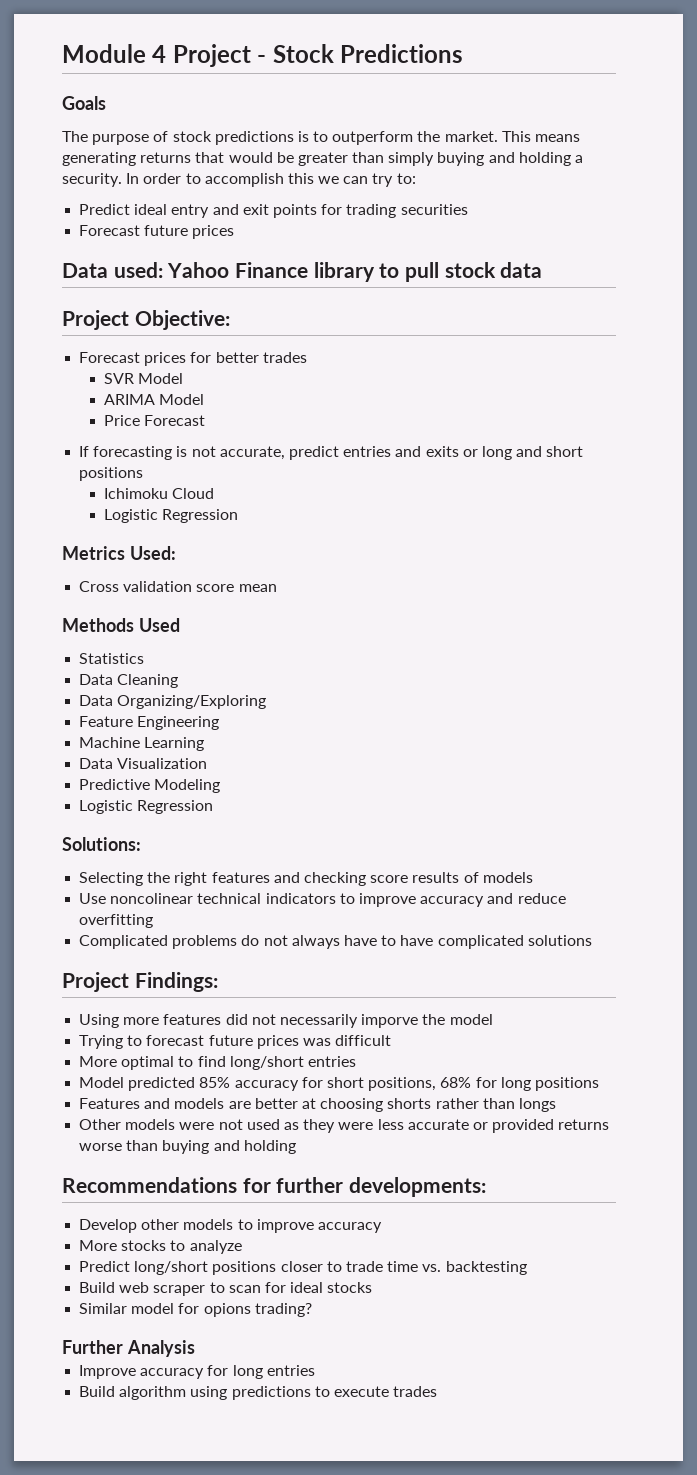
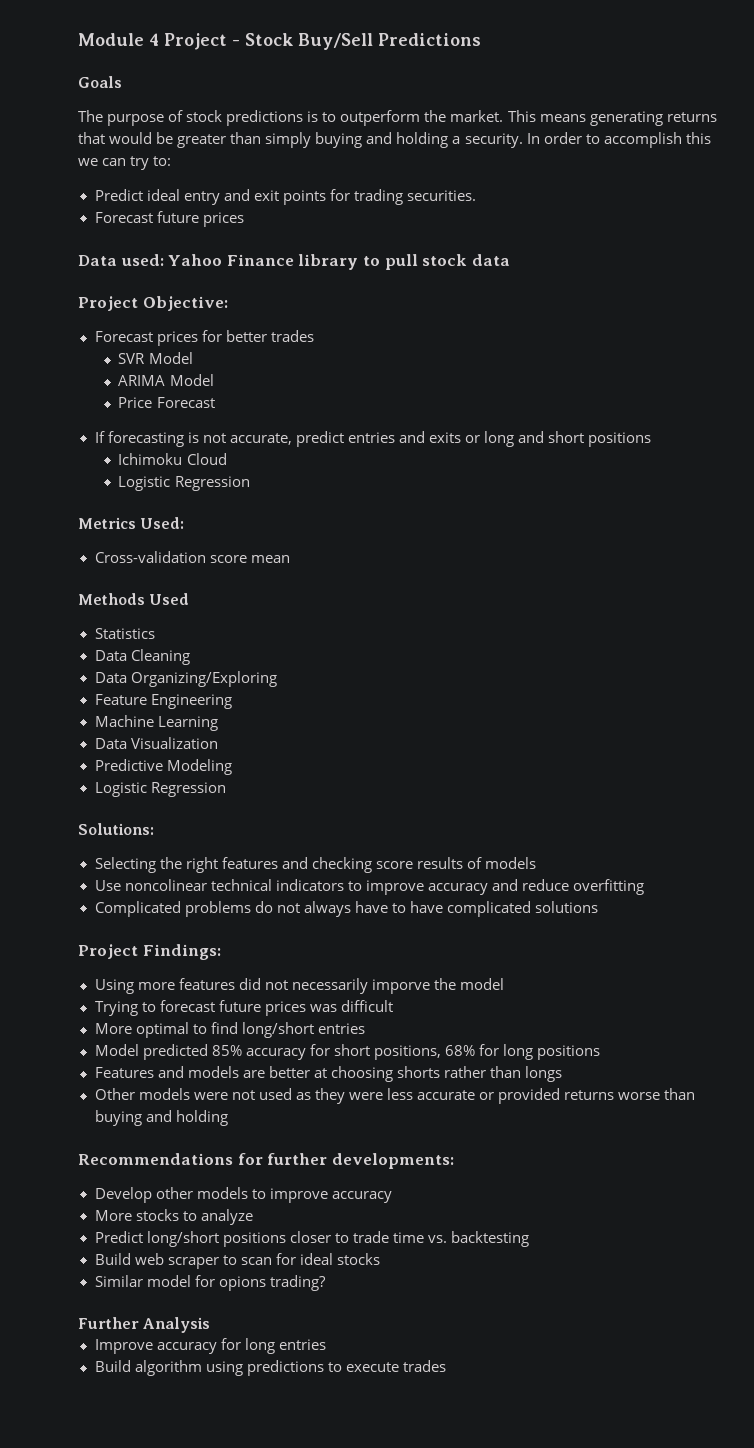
- Module 4 Project - Stock Predictions
+ Module 4 Project - Stock Buy/Sell Predictions
- Predict ideal entry and exit points for trading securities
+ Predict ideal entry and exit points for trading securities.
- Cross validation score mean
+ Cross-validation score mean

